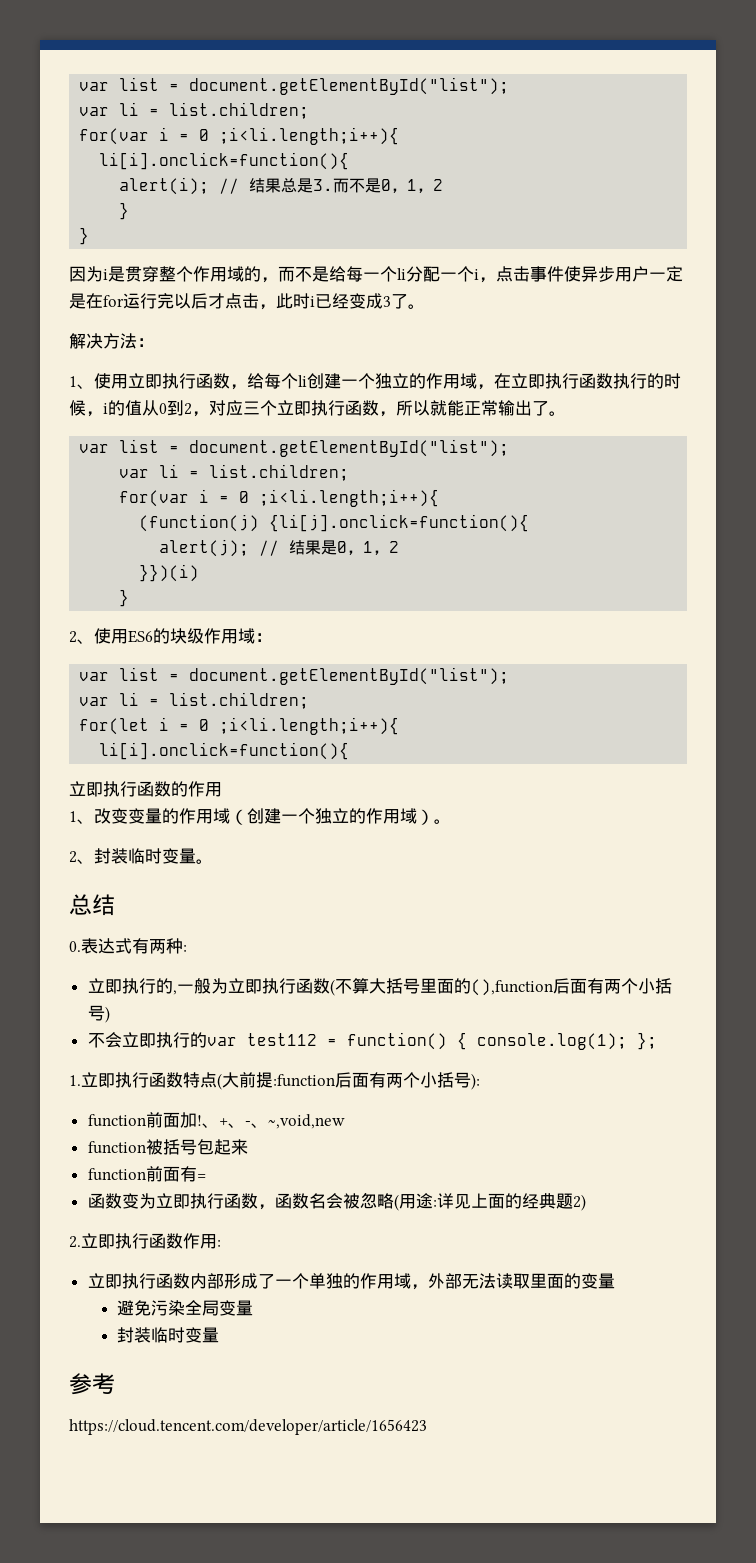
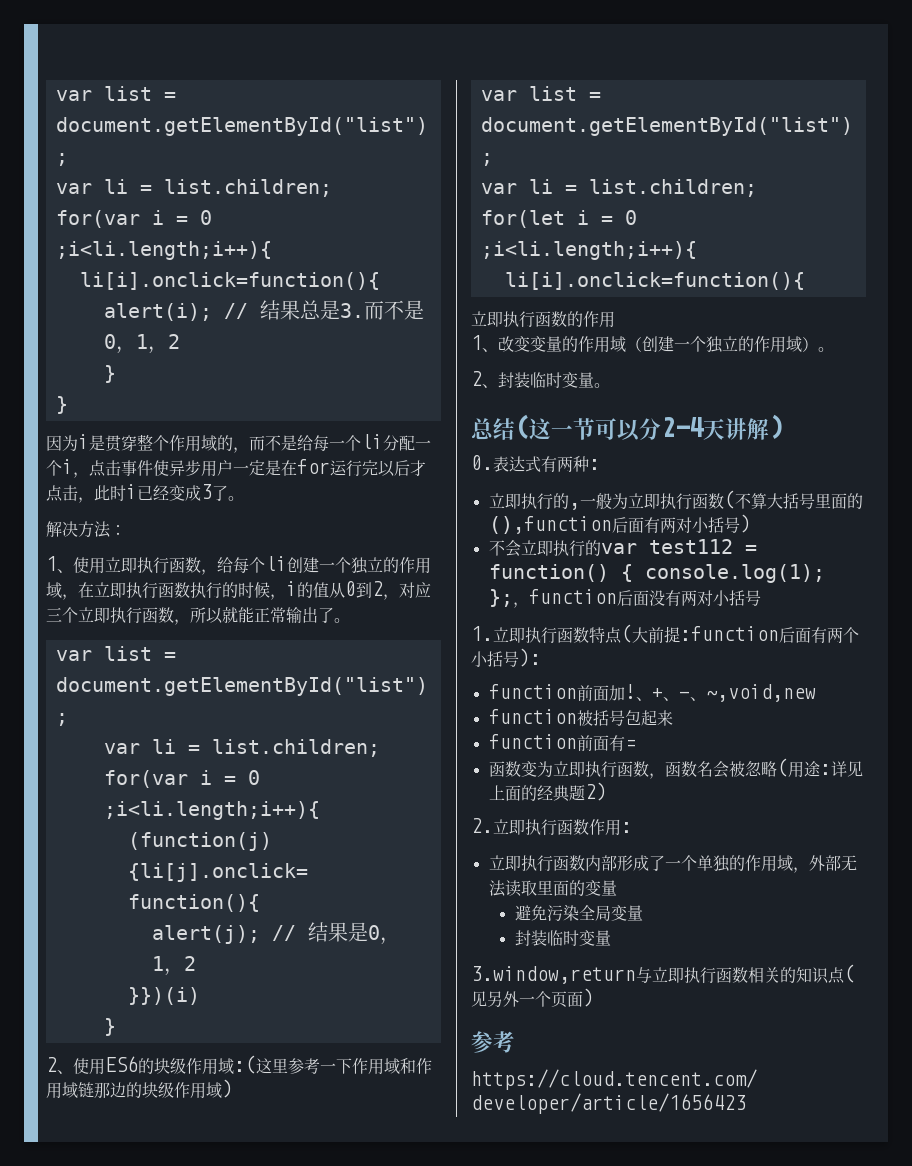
- 2、使用ES6的块级作用域：
+ 2、使用ES6的块级作用域:(这里参考一下作用域和作用域链那边的块级作用域)
- 总结
+ 总结(这一节可以分2-4天讲解)
- 立即执行的,一般为立即执行函数(不算大括号里面的(),function后面有两个小括号)
+ 立即执行的,一般为立即执行函数(不算大括号里面的(),function后面有两对小括号)
- 不会立即执行的var test112 = function() { console.log(1); };
+ 不会立即执行的var test112 = function() { console.log(1); };，function后面没有两对小括号
+ 3.window,return与立即执行函数相关的知识点(见另外一个页面)

